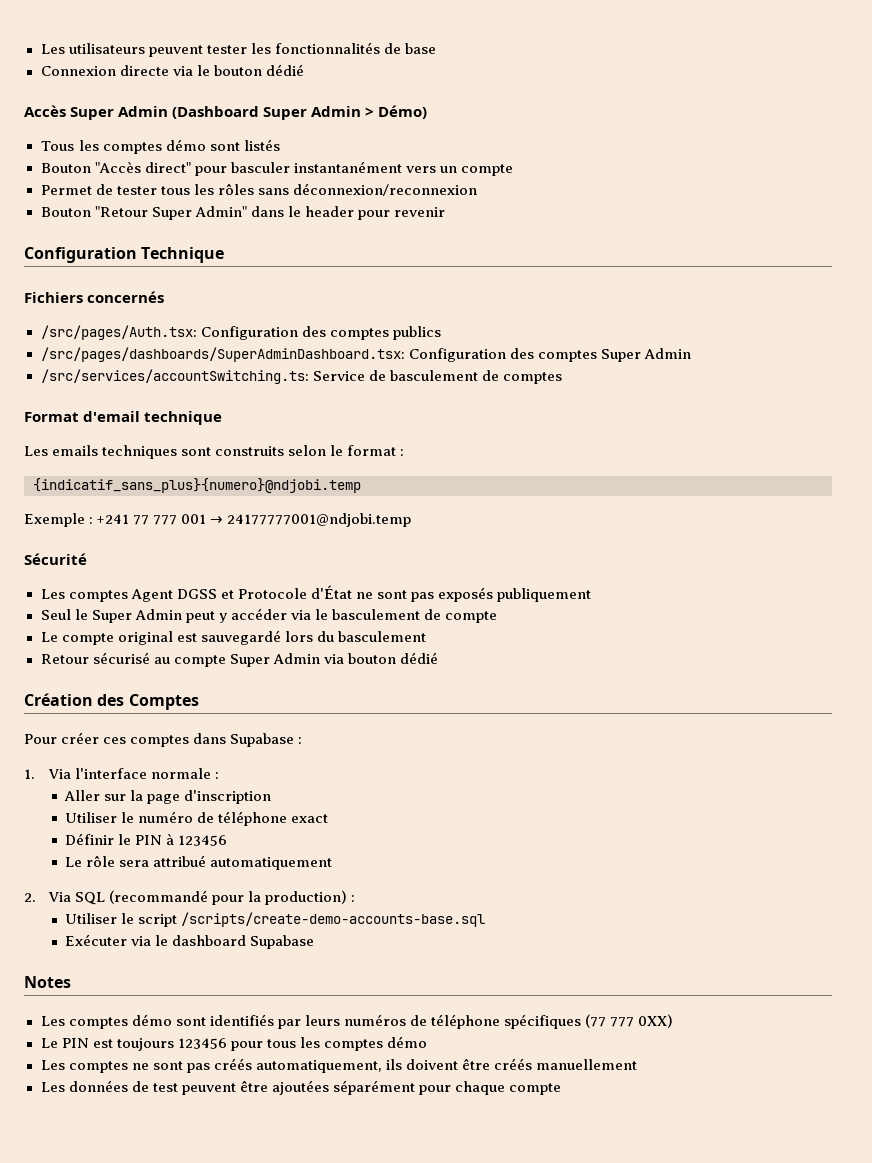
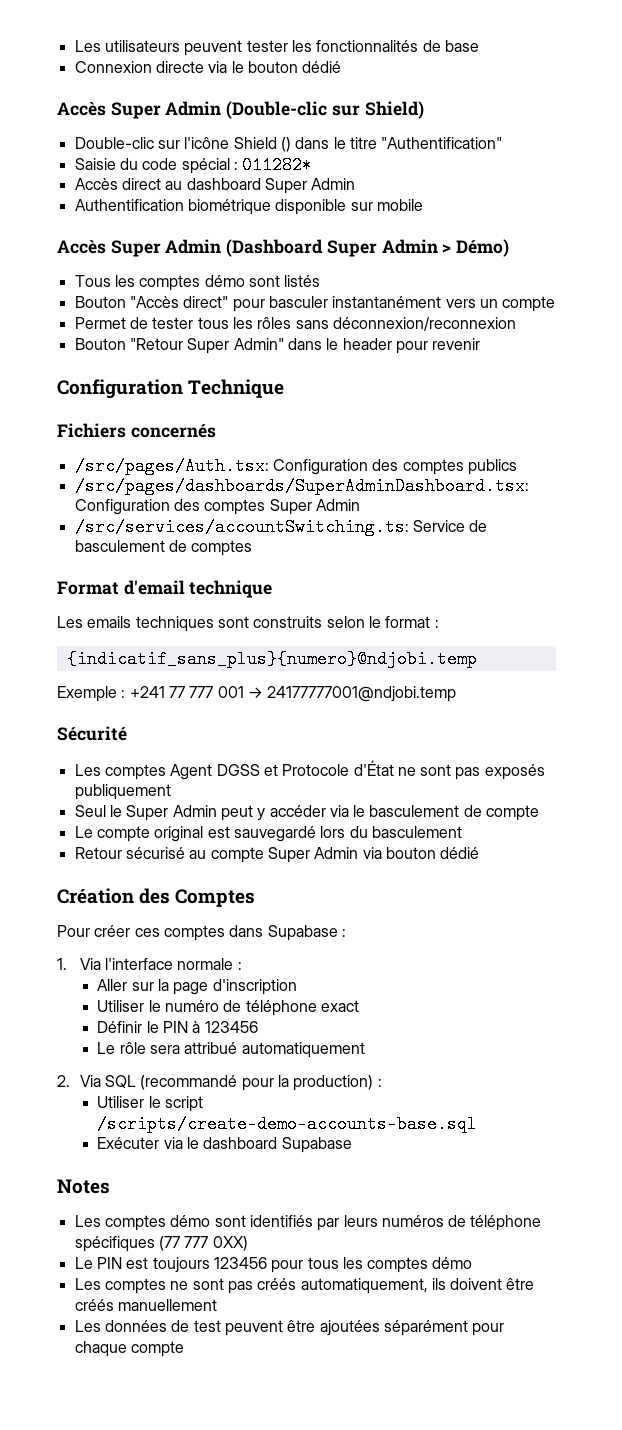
+ Accès Super Admin (Double-clic sur Shield)
+ Double-clic sur l'icône Shield () dans le titre "Authentification"
+ Saisie du code spécial : 011282*
+ Accès direct au dashboard Super Admin
+ Authentification biométrique disponible sur mobile

